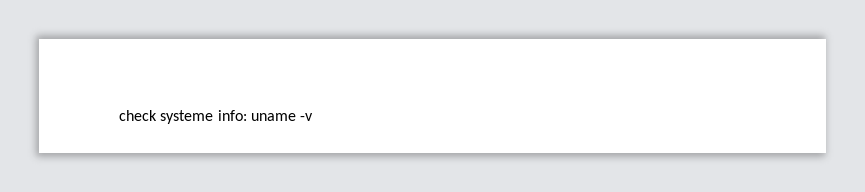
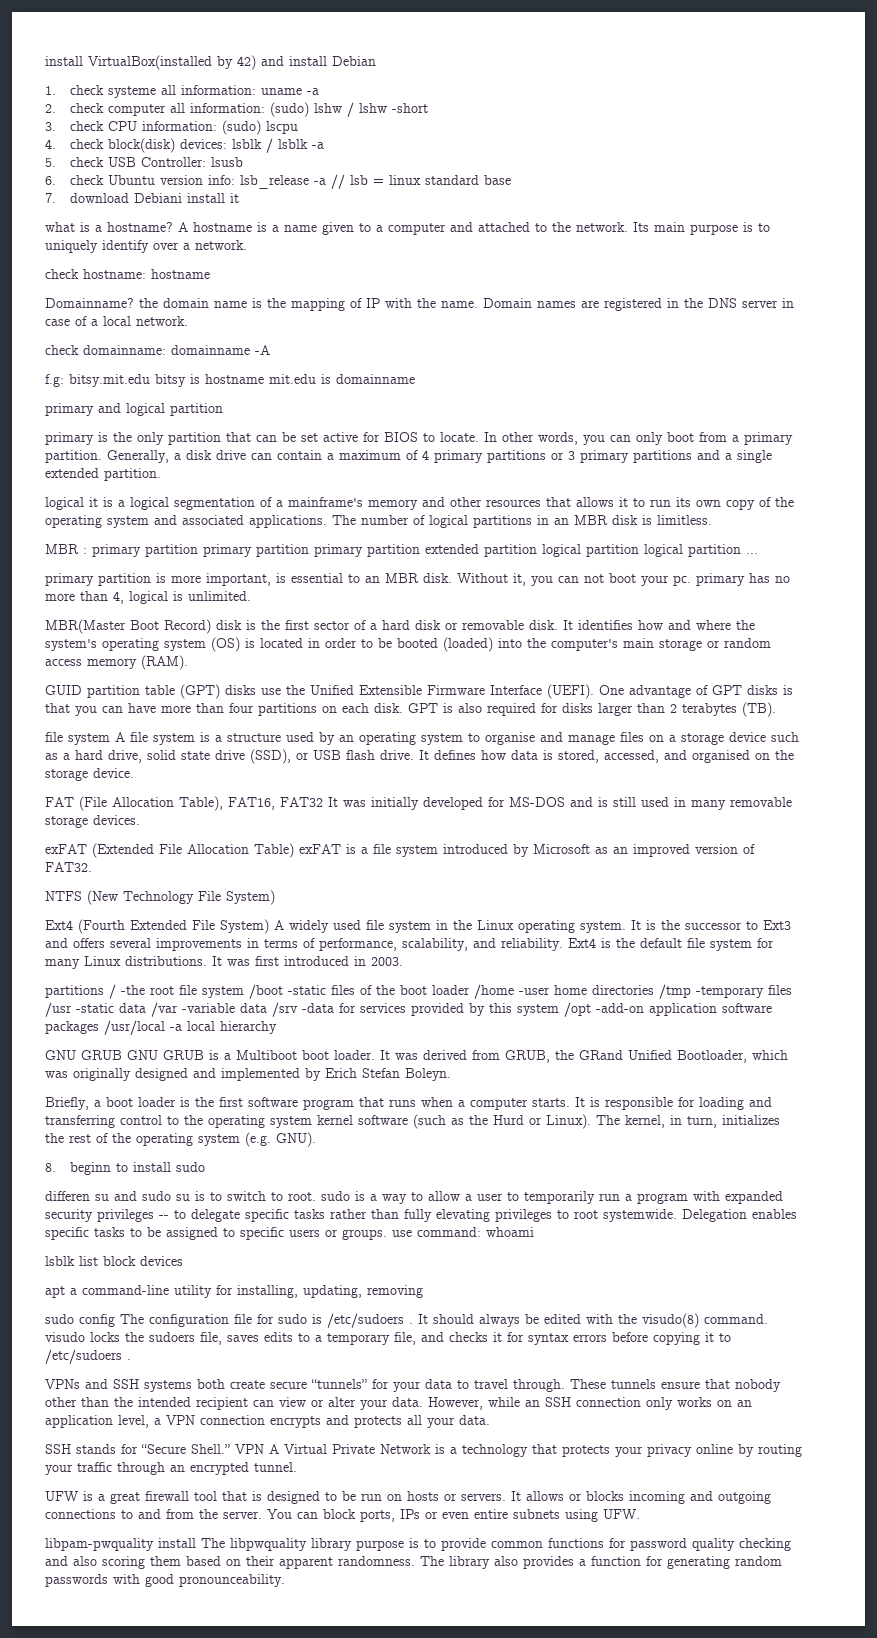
- check systeme info: uname -v
+ install VirtualBox(installed by 42) and install Debian
+ 1. check systeme all information: uname -a
+ 2. check computer all information: (sudo) lshw / lshw -short
+ 3. check CPU information: (sudo) lscpu
+ 4. check block(disk) devices: lsblk / lsblk -a
+ 5. check USB Controller: lsusb
+ 6. check Ubuntu version info: lsb_release -a // lsb = linux standard base
+ 7. download Debiani install it
+ what is a hostname? A hostname is a name given to a computer and attached to the network. Its main purpose is to uniquely identify over a network.
+ check hostname: hostname
+ Domainname? the domain name is the mapping of IP with the name. Domain names are registered in the DNS server in case of a local network.
+ check domainname: domainname -A
+ f.g: bitsy.mit.edu bitsy is hostname mit.edu is domainname
+ primary and logical partition
+ primary is the only partition that can be set active for BIOS to locate. In other words, you can only boot from a primary partition. Generally, a disk drive can contain a maximum of 4 primary partitions or 3 primary partitions and a single extended partition.
+ logical it is a logical segmentation of a mainframe's memory and other resources that allows it to run its own copy of the operating system and associated applications. The number of logical partitions in an MBR disk is limitless.
+ MBR : primary partition primary partition primary partition extended partition logical partition logical partition ...
+ primary partition is more important, is essential to an MBR disk. Without it, you can not boot your pc. primary has no more than 4, logical is unlimited.
+ MBR(Master Boot Record) disk is the first sector of a hard disk or removable disk. It identifies how and where the system's operating system (OS) is located in order to be booted (loaded) into the computer's main storage or random access memory (RAM).
+ GUID partition table (GPT) disks use the Unified Extensible Firmware Interface (UEFI). One advantage of GPT disks is that you can have more than four partitions on each disk. GPT is also required for disks larger than 2 terabytes (TB).
+ file system A file system is a structure used by an operating system to organise and manage files on a storage device such as a hard drive, solid state drive (SSD), or USB flash drive. It defines how data is stored, accessed, and organised on the storage device.
+ FAT (File Allocation Table), FAT16, FAT32 It was initially developed for MS-DOS and is still used in many removable storage devices.
+ exFAT (Extended File Allocation Table) exFAT is a file system introduced by Microsoft as an improved version of FAT32.
+ NTFS (New Technology File System)
+ Ext4 (Fourth Extended File System) A widely used file system in the Linux operating system. It is the successor to Ext3 and offers several improvements in terms of performance, scalability, and reliability. Ext4 is the default file system for many Linux distributions. It was first introduced in 2003.
+ partitions / -the root file system /boot -static files of the boot loader /home -user home directories /tmp -temporary files /usr -static data /var -variable data /srv -data for services provided by this system /opt -add-on application software packages /usr/local -a local hierarchy
+ GNU GRUB GNU GRUB is a Multiboot boot loader. It was derived from GRUB, the GRand Unified Bootloader, which was originally designed and implemented by Erich Stefan Boleyn.
+ Briefly, a boot loader is the first software program that runs when a computer starts. It is responsible for loading and transferring control to the operating system kernel software (such as the Hurd or Linux). The kernel, in turn, initializes the rest of the operating system (e.g. GNU).
+ 8. beginn to install sudo
+ differen su and sudo su is to switch to root. sudo is a way to allow a user to temporarily run a program with expanded security privileges -- to delegate specific tasks rather than fully elevating privileges to root systemwide. Delegation enables specific tasks to be assigned to specific users or groups. use command: whoami
+ lsblk list block devices
+ apt a command-line utility for installing, updating, removing
+ sudo config The configuration file for sudo is /etc/sudoers . It should always be edited with the visudo(8) command. visudo locks the sudoers file, saves edits to a temporary file, and checks it for syntax errors before copying it to /etc/sudoers .
+ VPNs and SSH systems both create secure “tunnels” for your data to travel through. These tunnels ensure that nobody other than the intended recipient can view or alter your data. However, while an SSH connection only works on an application level, a VPN connection encrypts and protects all your data.
+ SSH stands for “Secure Shell.” VPN A Virtual Private Network is a technology that protects your privacy online by routing your traffic through an encrypted tunnel.
+ UFW is a great firewall tool that is designed to be run on hosts or servers. It allows or blocks incoming and outgoing connections to and from the server. You can block ports, IPs or even entire subnets using UFW.
+ libpam-pwquality install The libpwquality library purpose is to provide common functions for password quality checking and also scoring them based on their apparent randomness. The library also provides a function for generating random passwords with good pronounceability.

